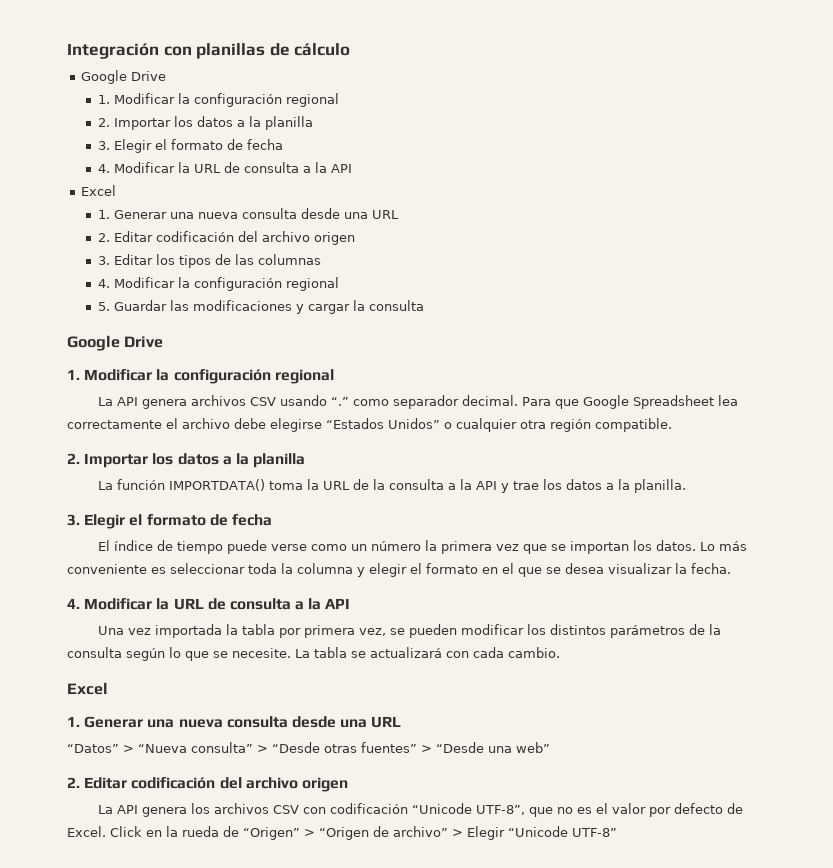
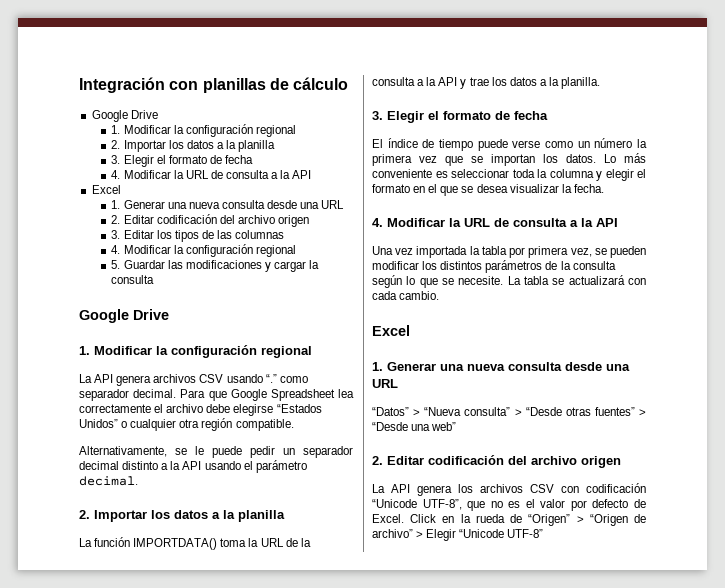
+ Alternativamente, se le puede pedir un separador decimal distinto a la API usando el parámetro decimal.

